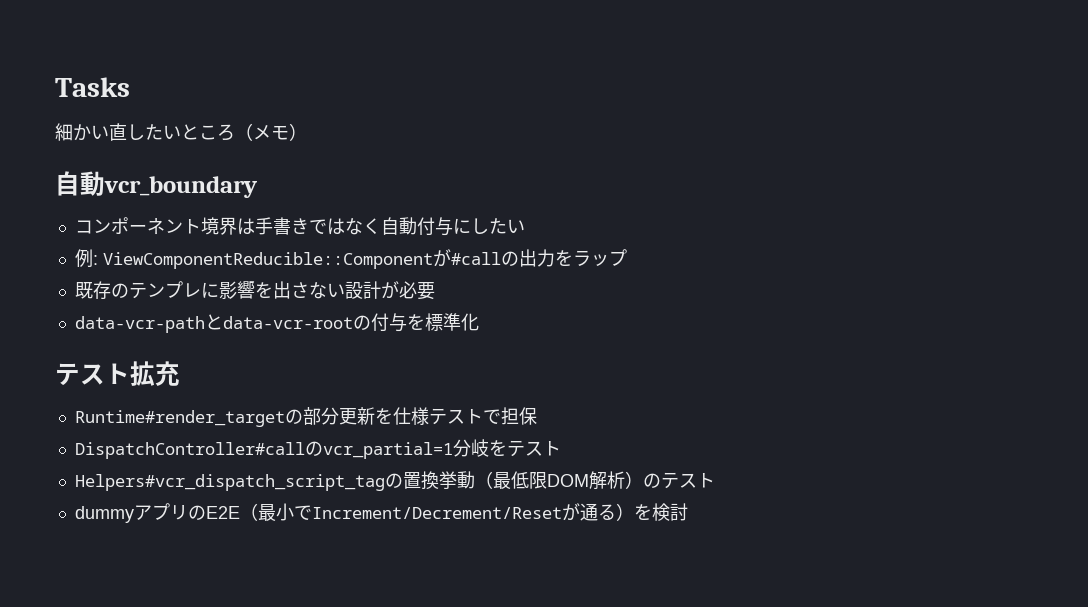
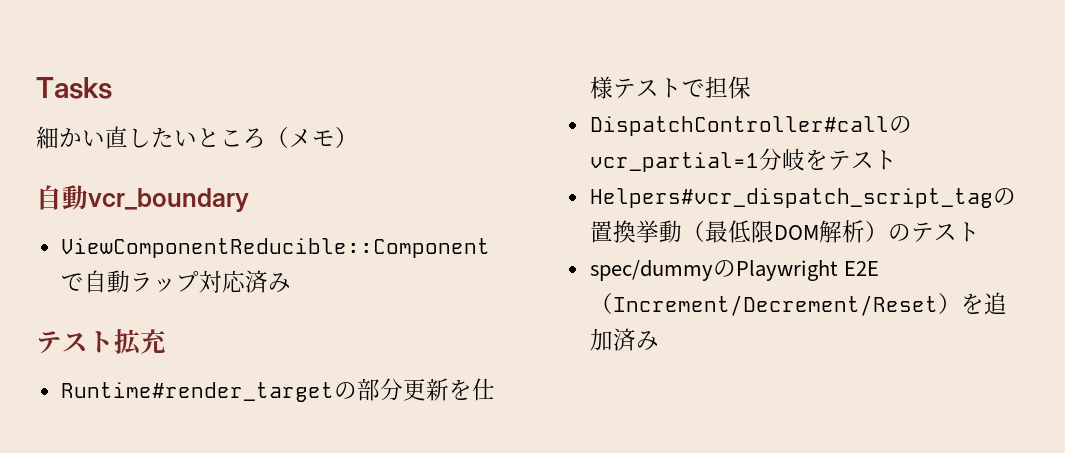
- コンポーネント境界は手書きではなく自動付与にしたい
- 例: ViewComponentReducible::Componentが#callの出力をラップ
- 既存のテンプレに影響を出さない設計が必要
- data-vcr-pathとdata-vcr-rootの付与を標準化
+ ViewComponentReducible::Componentで自動ラップ対応済み
- dummyアプリのE2E（最小でIncrement/Decrement/Resetが通る）を検討
+ spec/dummyのPlaywright E2E（Increment/Decrement/Reset）を追加済み

